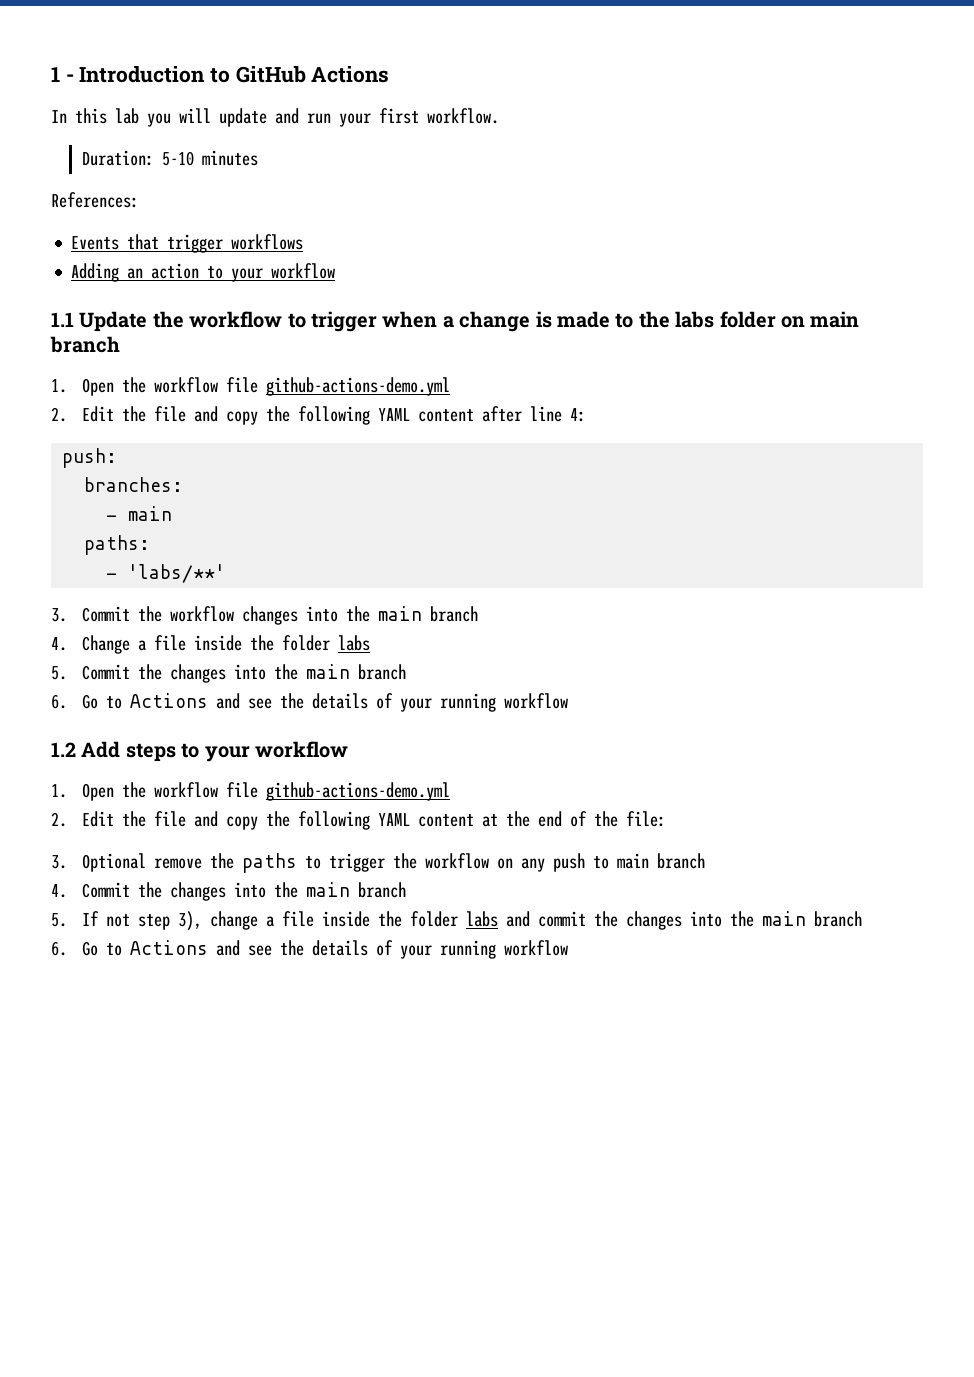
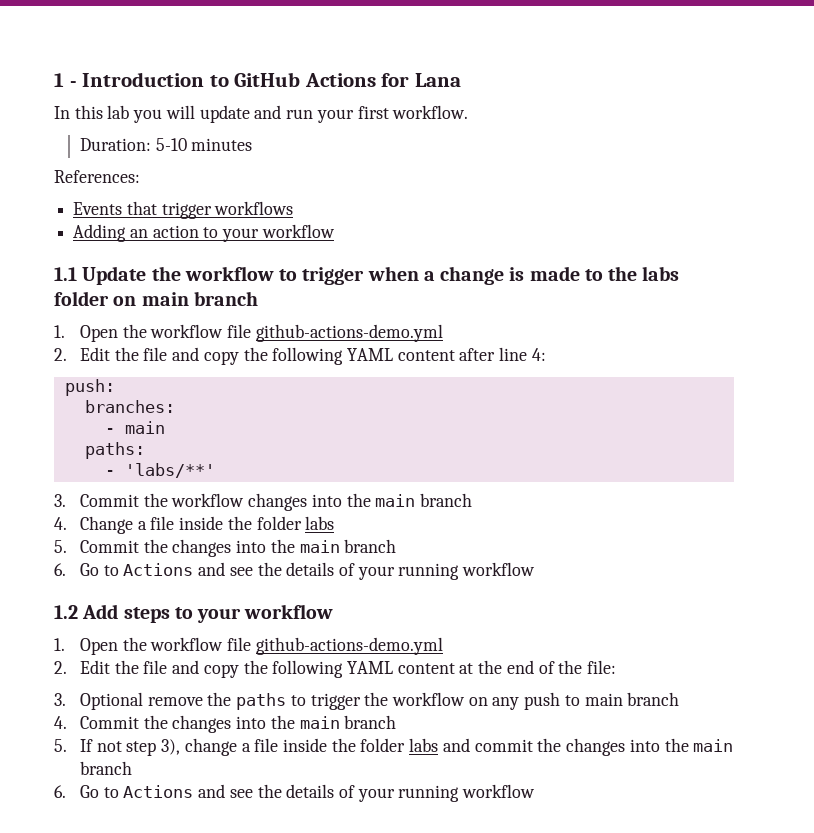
- 1 - Introduction to GitHub Actions
+ 1 - Introduction to GitHub Actions for Lana

